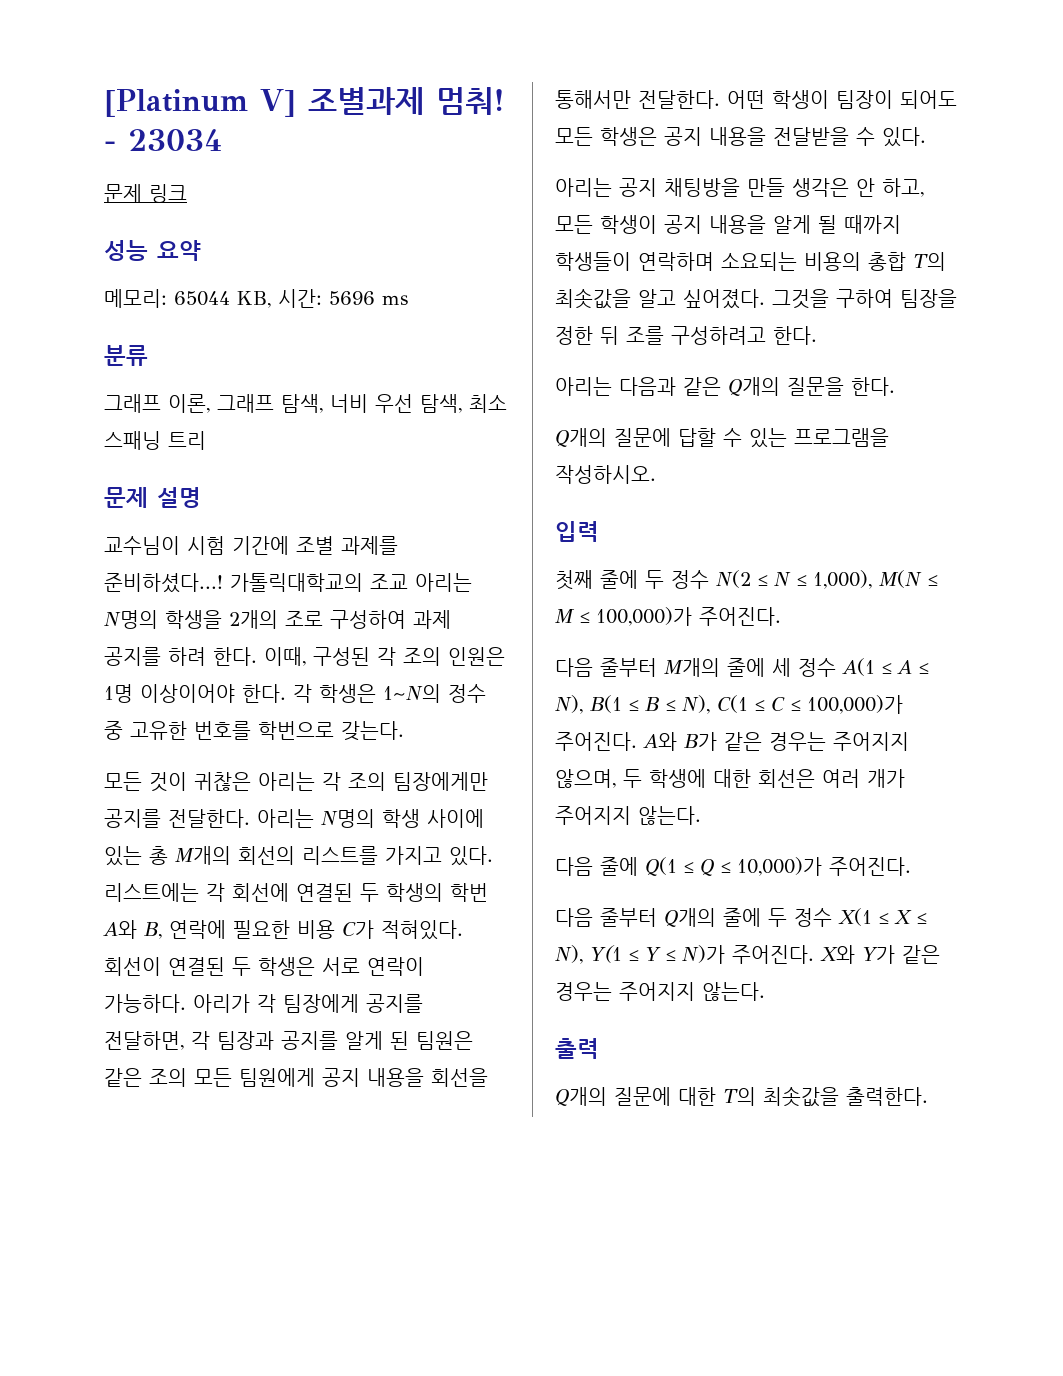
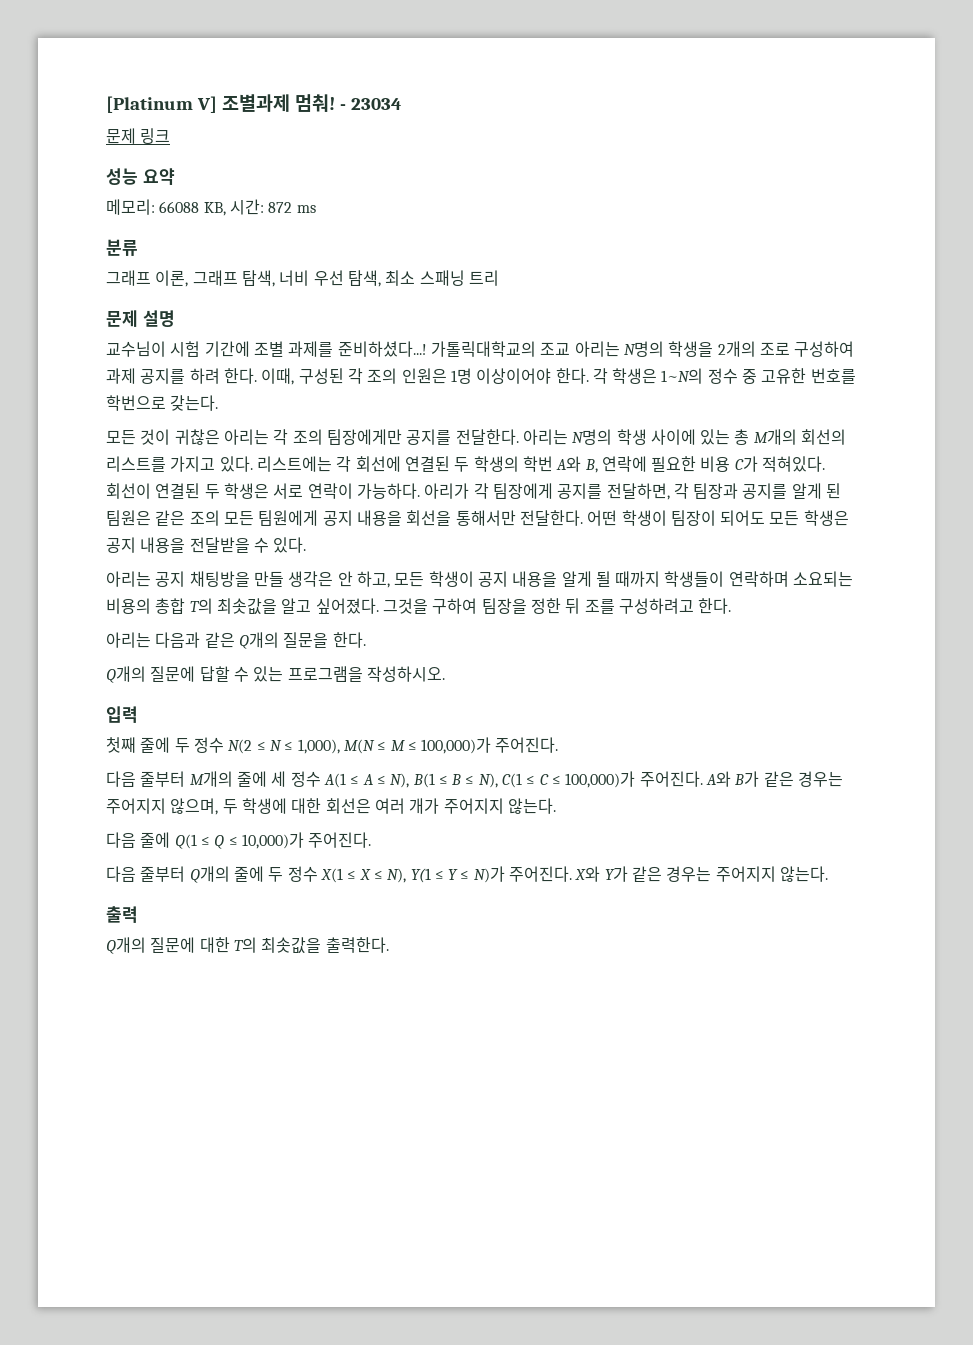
- 메모리: 65044 KB, 시간: 5696 ms
+ 메모리: 66088 KB, 시간: 872 ms

